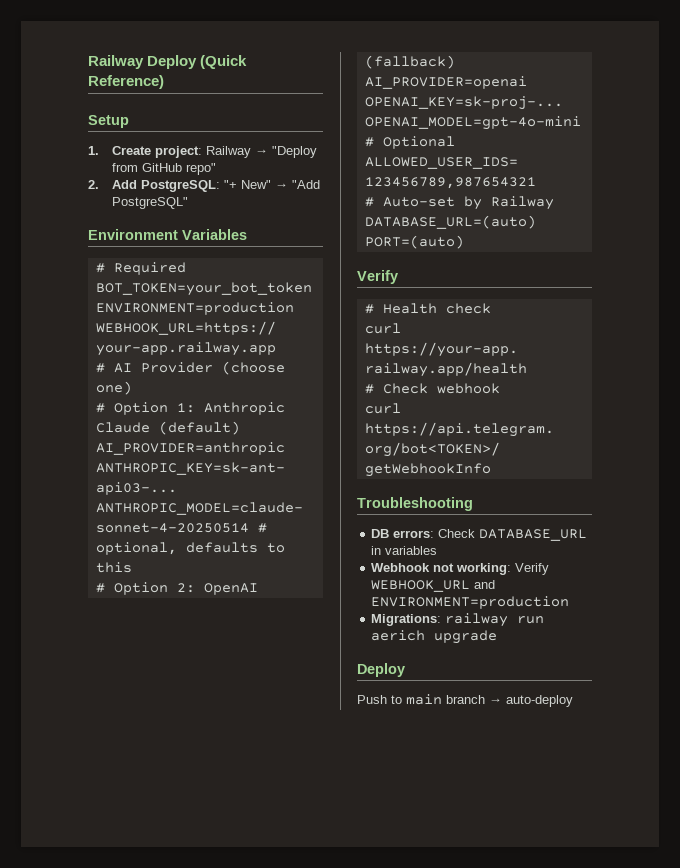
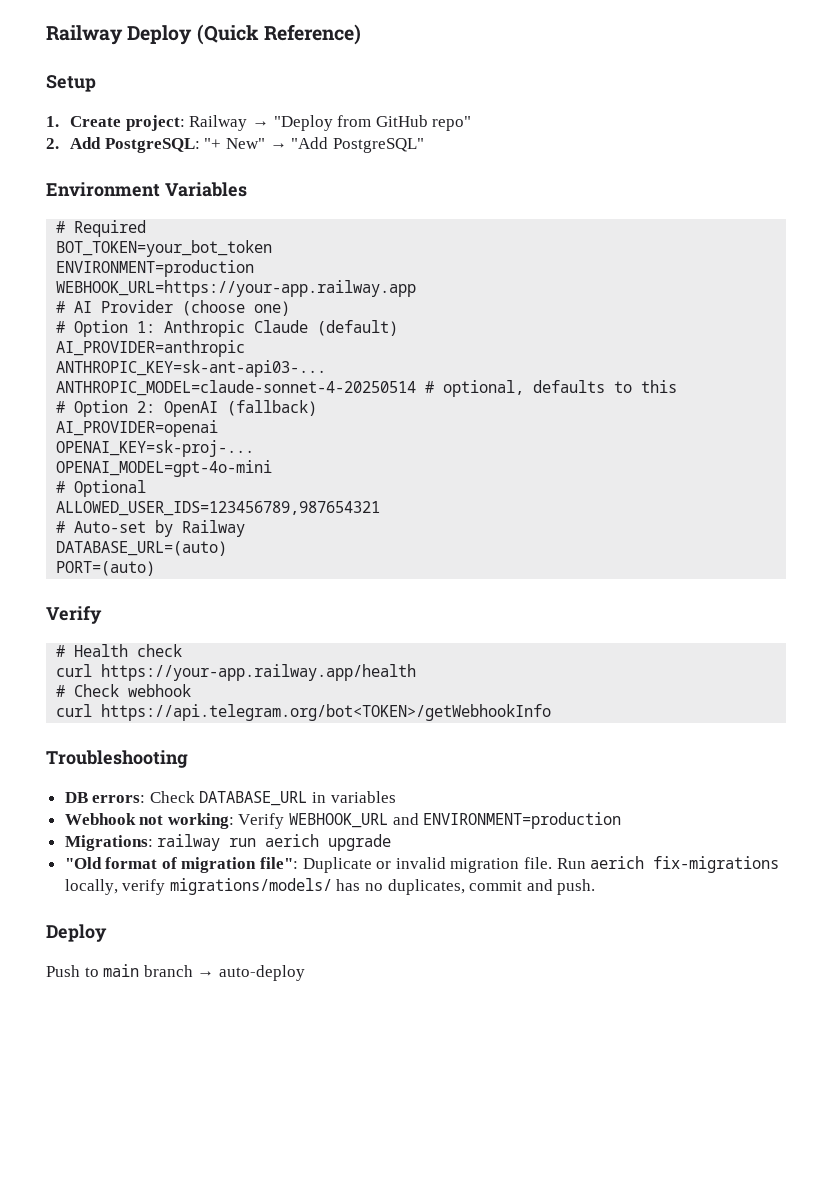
+ "Old format of migration file": Duplicate or invalid migration file. Run aerich fix-migrations locally, verify migrations/models/ has no duplicates, commit and push.

